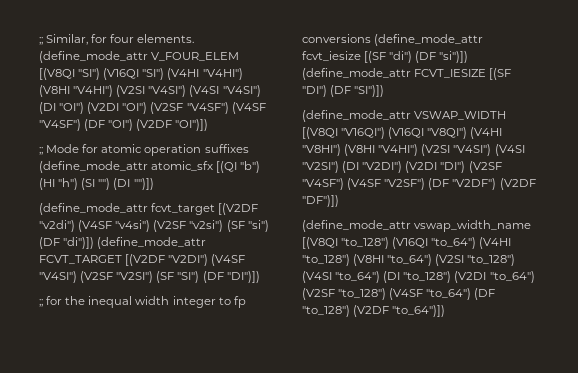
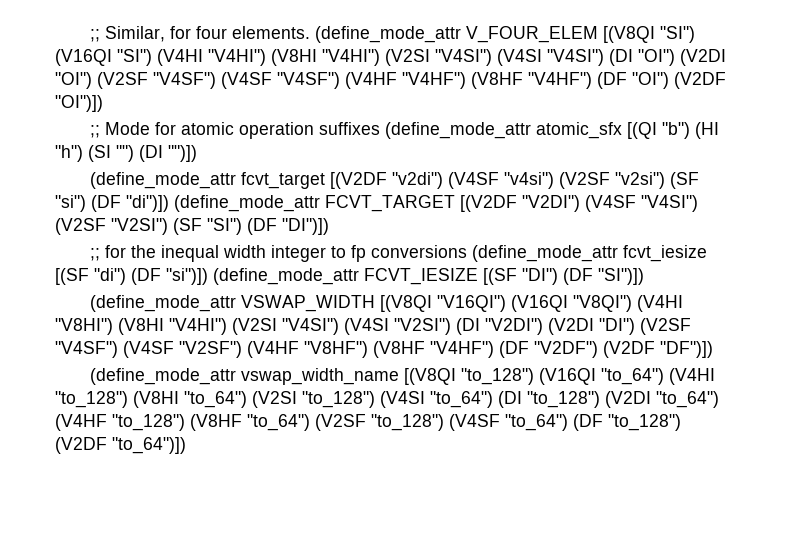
- (define_mode_attr V_FOUR_ELEM [(V8QI "SI") (V16QI "SI") (V4HI "V4HI") (V8HI "V4HI") (V2SI "V4SI") (V4SI "V4SI") (DI "OI") (V2DI "OI") (V2SF "V4SF") (V4SF "V4SF") (DF "OI") (V2DF "OI")])
+ (define_mode_attr V_FOUR_ELEM [(V8QI "SI") (V16QI "SI") (V4HI "V4HI") (V8HI "V4HI") (V2SI "V4SI") (V4SI "V4SI") (DI "OI") (V2DI "OI") (V2SF "V4SF") (V4SF "V4SF") (V4HF "V4HF") (V8HF "V4HF") (DF "OI") (V2DF "OI")])
- (define_mode_attr VSWAP_WIDTH [(V8QI "V16QI") (V16QI "V8QI") (V4HI "V8HI") (V8HI "V4HI") (V2SI "V4SI") (V4SI "V2SI") (DI "V2DI") (V2DI "DI") (V2SF "V4SF") (V4SF "V2SF") (DF "V2DF") (V2DF "DF")])
+ (define_mode_attr VSWAP_WIDTH [(V8QI "V16QI") (V16QI "V8QI") (V4HI "V8HI") (V8HI "V4HI") (V2SI "V4SI") (V4SI "V2SI") (DI "V2DI") (V2DI "DI") (V2SF "V4SF") (V4SF "V2SF") (V4HF "V8HF") (V8HF "V4HF") (DF "V2DF") (V2DF "DF")])
- (define_mode_attr vswap_width_name [(V8QI "to_128") (V16QI "to_64") (V4HI "to_128") (V8HI "to_64") (V2SI "to_128") (V4SI "to_64") (DI "to_128") (V2DI "to_64") (V2SF "to_128") (V4SF "to_64") (DF "to_128") (V2DF "to_64")])
+ (define_mode_attr vswap_width_name [(V8QI "to_128") (V16QI "to_64") (V4HI "to_128") (V8HI "to_64") (V2SI "to_128") (V4SI "to_64") (DI "to_128") (V2DI "to_64") (V4HF "to_128") (V8HF "to_64") (V2SF "to_128") (V4SF "to_64") (DF "to_128") (V2DF "to_64")])

